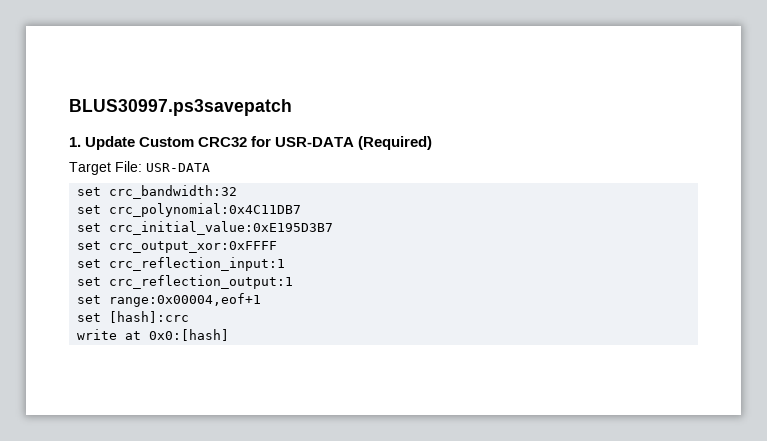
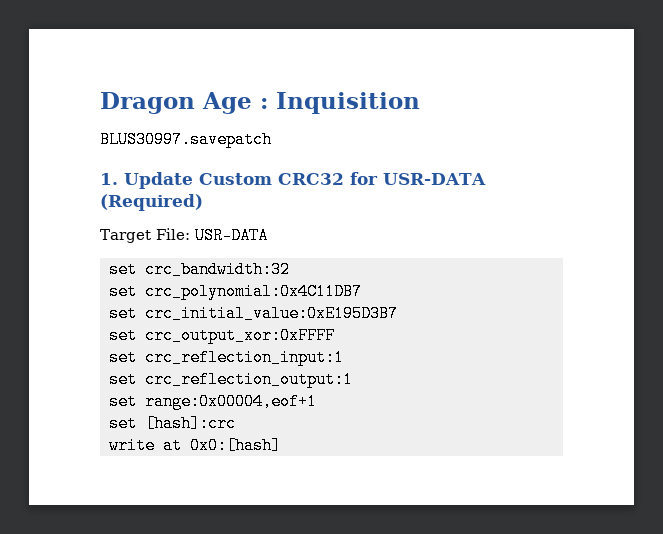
- BLUS30997.ps3savepatch
+ Dragon Age : Inquisition
+ BLUS30997.savepatch

